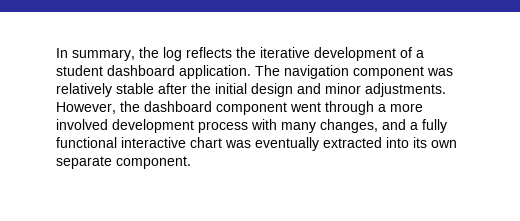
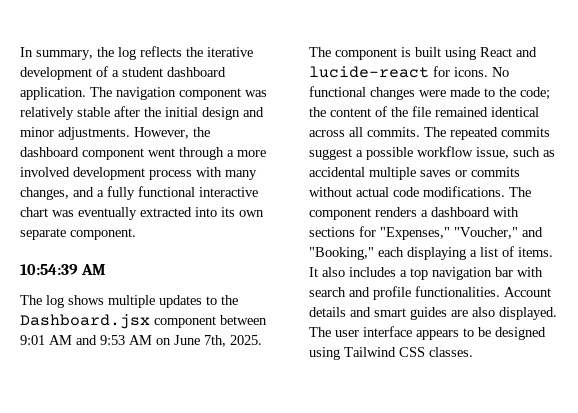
+ 10:54:39 AM
+ The log shows multiple updates to the Dashboard.jsx component between 9:01 AM and 9:53 AM on June 7th, 2025. The component is built using React and lucide-react for icons. No functional changes were made to the code; the content of the file remained identical across all commits. The repeated commits suggest a possible workflow issue, such as accidental multiple saves or commits without actual code modifications. The component renders a dashboard with sections for "Expenses," "Voucher," and "Booking," each displaying a list of items. It also includes a top navigation bar with search and profile functionalities. Account details and smart guides are also displayed. The user interface appears to be designed using Tailwind CSS classes.

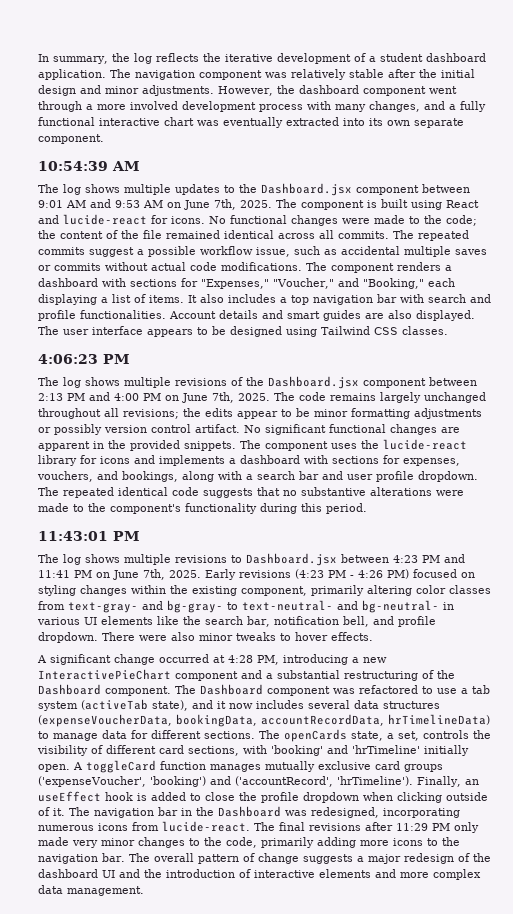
+ 4:06:23 PM
+ The log shows multiple revisions of the Dashboard.jsx component between 2:13 PM and 4:00 PM on June 7th, 2025. The code remains largely unchanged throughout all revisions; the edits appear to be minor formatting adjustments or possibly version control artifact. No significant functional changes are apparent in the provided snippets. The component uses the lucide-react library for icons and implements a dashboard with sections for expenses, vouchers, and bookings, along with a search bar and user profile dropdown. The repeated identical code suggests that no substantive alterations were made to the component's functionality during this period.
+ 11:43:01 PM
+ The log shows multiple revisions to Dashboard.jsx between 4:23 PM and 11:41 PM on June 7th, 2025. Early revisions (4:23 PM - 4:26 PM) focused on styling changes within the existing component, primarily altering color classes from text-gray- and bg-gray- to text-neutral- and bg-neutral- in various UI elements like the search bar, notification bell, and profile dropdown. There were also minor tweaks to hover effects.
+ A significant change occurred at 4:28 PM, introducing a new InteractivePieChart component and a substantial restructuring of the Dashboard component. The Dashboard component was refactored to use a tab system (activeTab state), and it now includes several data structures (expenseVoucherData, bookingData, accountRecordData, hrTimelineData) to manage data for different sections. The openCards state, a set, controls the visibility of different card sections, with 'booking' and 'hrTimeline' initially open. A toggleCard function manages mutually exclusive card groups ('expenseVoucher', 'booking') and ('accountRecord', 'hrTimeline'). Finally, an useEffect hook is added to close the profile dropdown when clicking outside of it. The navigation bar in the Dashboard was redesigned, incorporating numerous icons from lucide-react. The final revisions after 11:29 PM only made very minor changes to the code, primarily adding more icons to the navigation bar. The overall pattern of change suggests a major redesign of the dashboard UI and the introduction of interactive elements and more complex data management.

